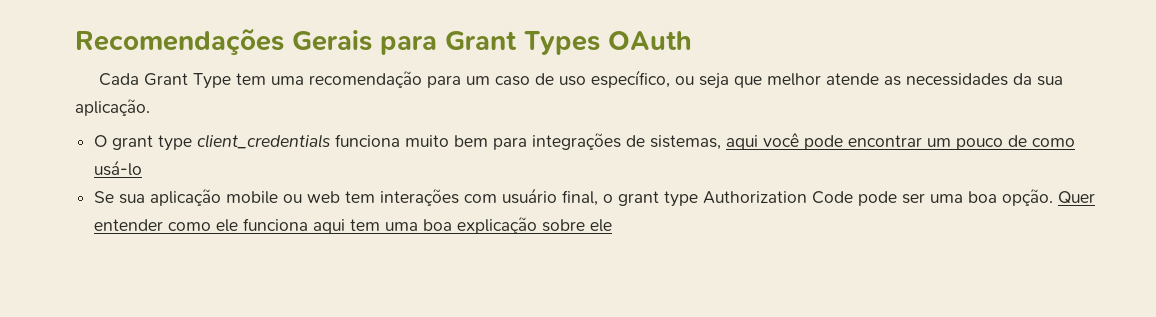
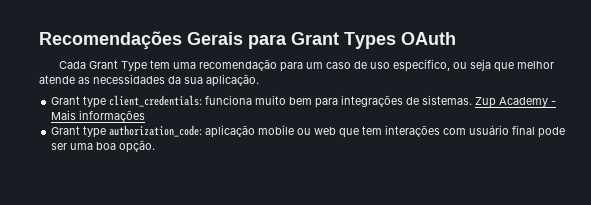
- O grant type client_credentials funciona muito bem para integrações de sistemas, aqui você pode encontrar um pouco de como usá-lo
- Se sua aplicação mobile ou web tem interações com usuário final, o grant type Authorization Code pode ser uma boa opção. Quer entender como ele funciona aqui tem uma boa explicação sobre ele
+ Grant type client_credentials: funciona muito bem para integrações de sistemas. Zup Academy - Mais informações
+ Grant type authorization_code: aplicação mobile ou web que tem interações com usuário final pode ser uma boa opção.

